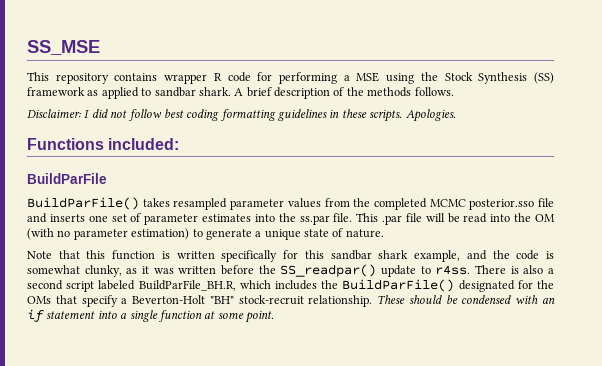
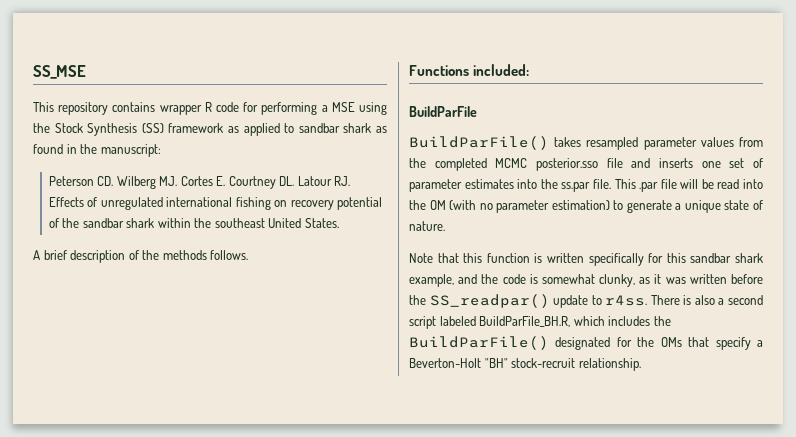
- This repository contains wrapper R code for performing a MSE using the Stock Synthesis (SS) framework as applied to sandbar shark. A brief description of the methods follows.
+ This repository contains wrapper R code for performing a MSE using the Stock Synthesis (SS) framework as applied to sandbar shark as found in the manuscript:
+ Peterson CD. Wilberg MJ. Cortes E. Courtney DL. Latour RJ. Effects of unregulated international fishing on recovery potential of the sandbar shark within the southeast United States.
+ A brief description of the methods follows.
- Disclaimer: I did not follow best coding formatting guidelines in these scripts. Apologies.
- These should be condensed with an if statement into a single function at some point.

